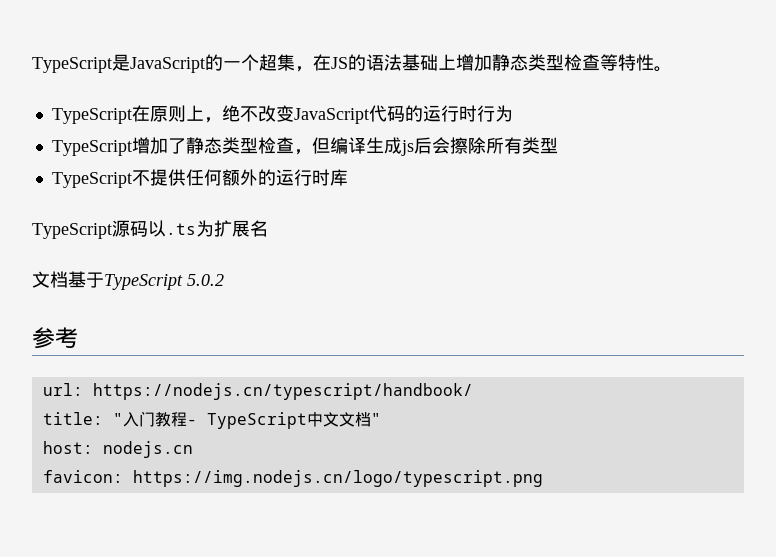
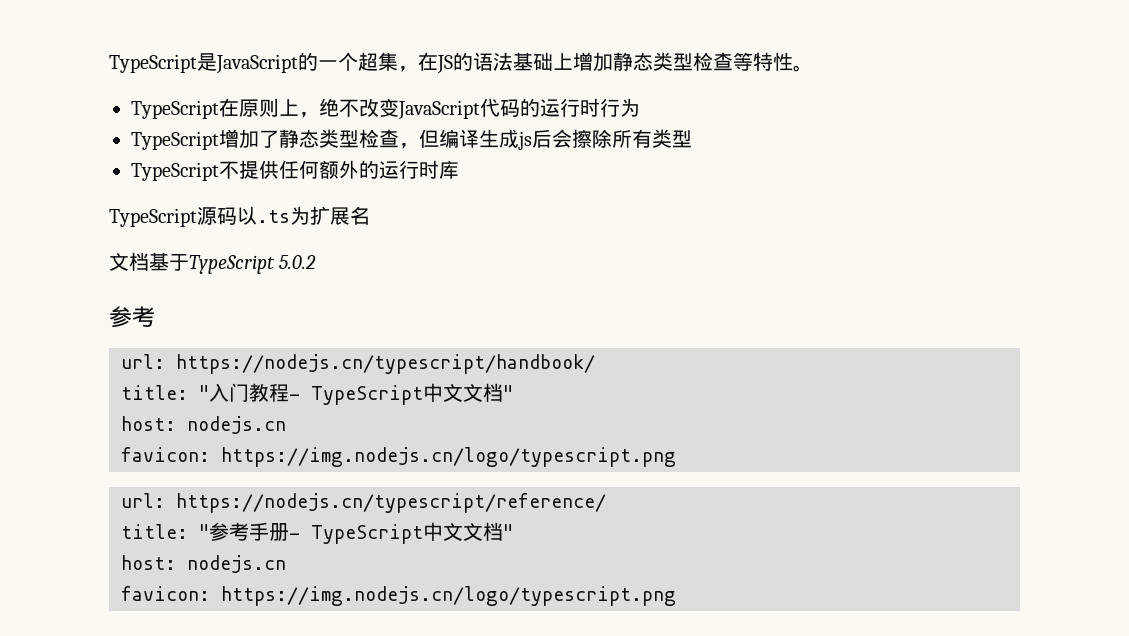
+ url: https://nodejs.cn/typescript/reference/
+ title: "参考手册- TypeScript中文文档"
+ host: nodejs.cn
+ favicon: https://img.nodejs.cn/logo/typescript.png

